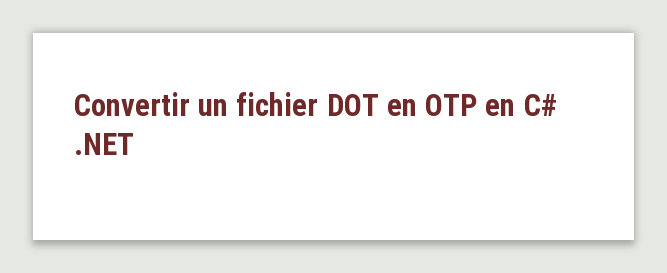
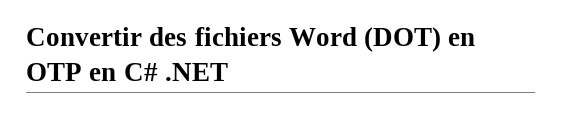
- Convertir un fichier DOT en OTP en C# .NET
+ Convertir des fichiers Word (DOT) en OTP en C# .NET

